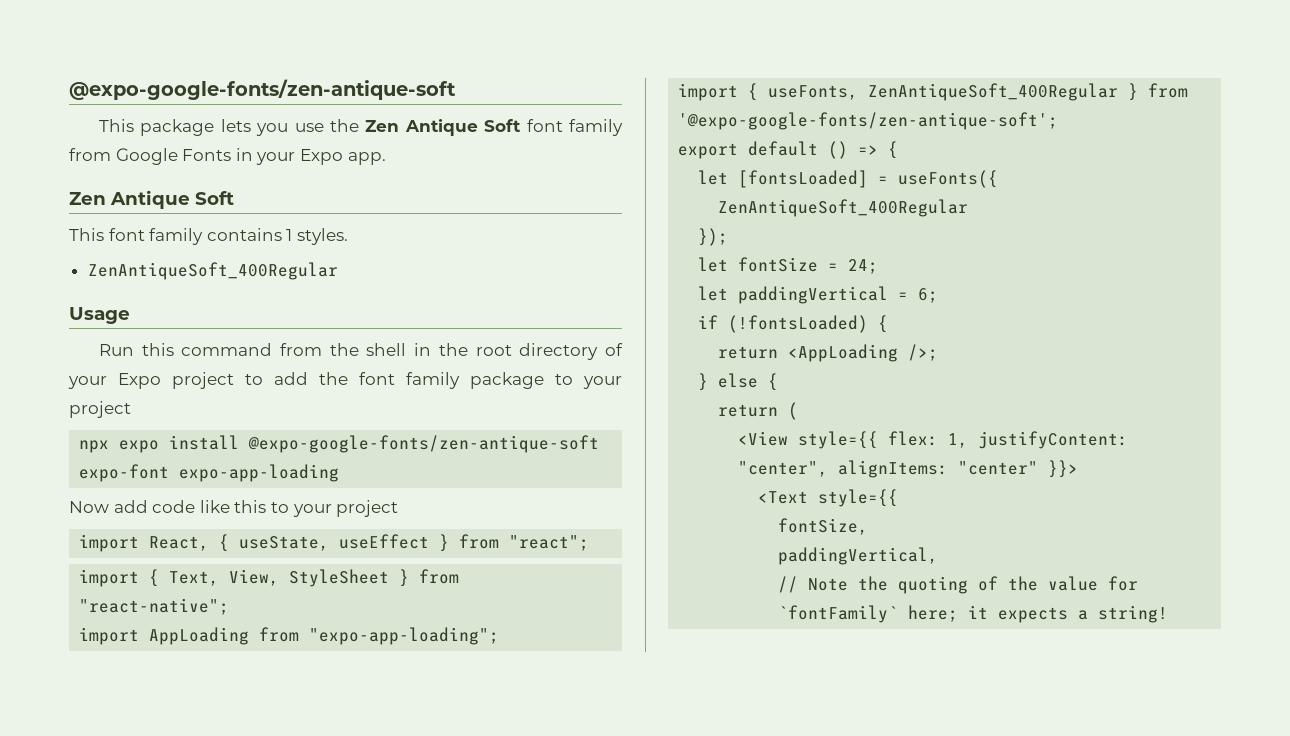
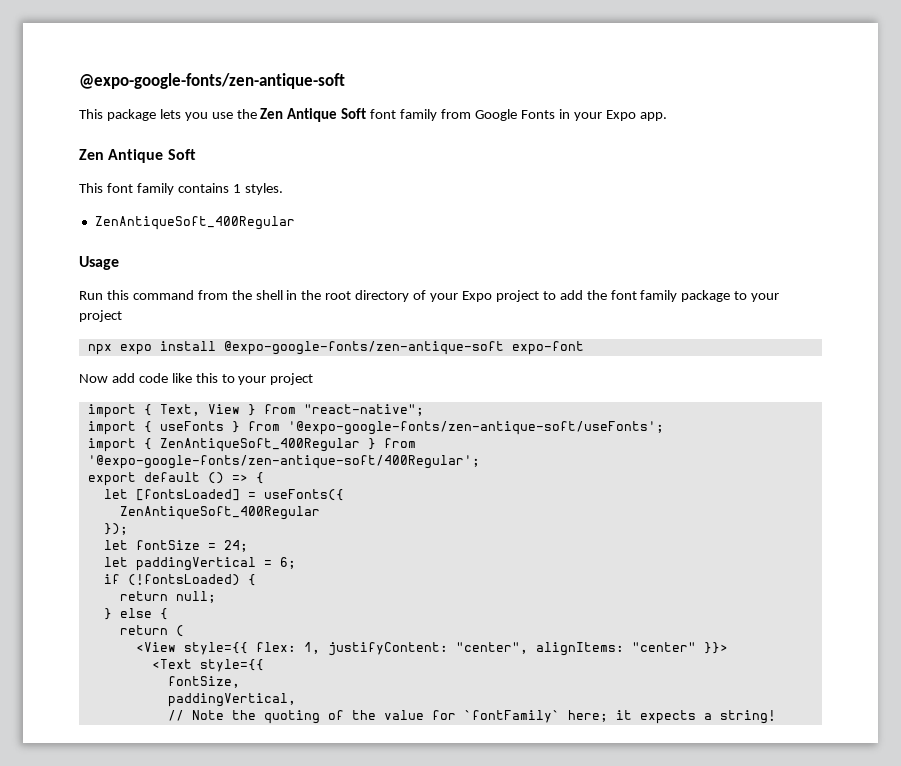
- npx expo install @expo-google-fonts/zen-antique-soft expo-font expo-app-loading
+ npx expo install @expo-google-fonts/zen-antique-soft expo-font
- import React, { useState, useEffect } from "react";
- import { Text, View, StyleSheet } from "react-native";
+ import { Text, View } from "react-native";
- import AppLoading from "expo-app-loading";
- import { useFonts, ZenAntiqueSoft_400Regular } from '@expo-google-fonts/zen-antique-soft';
+ import { useFonts } from '@expo-google-fonts/zen-antique-soft/useFonts';
+ import { ZenAntiqueSoft_400Regular } from '@expo-google-fonts/zen-antique-soft/400Regular';
- return <AppLoading />;
+ return null;

